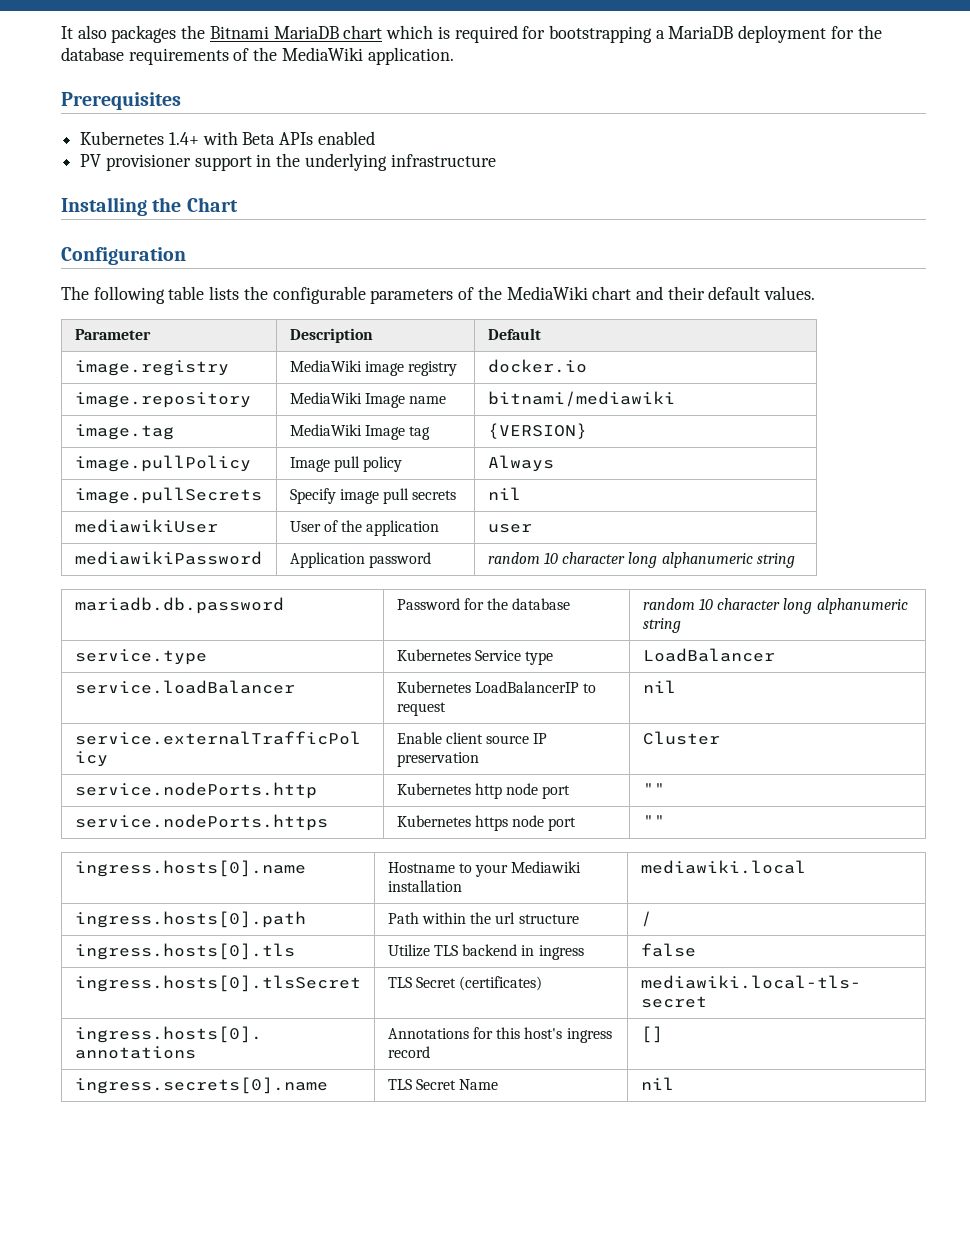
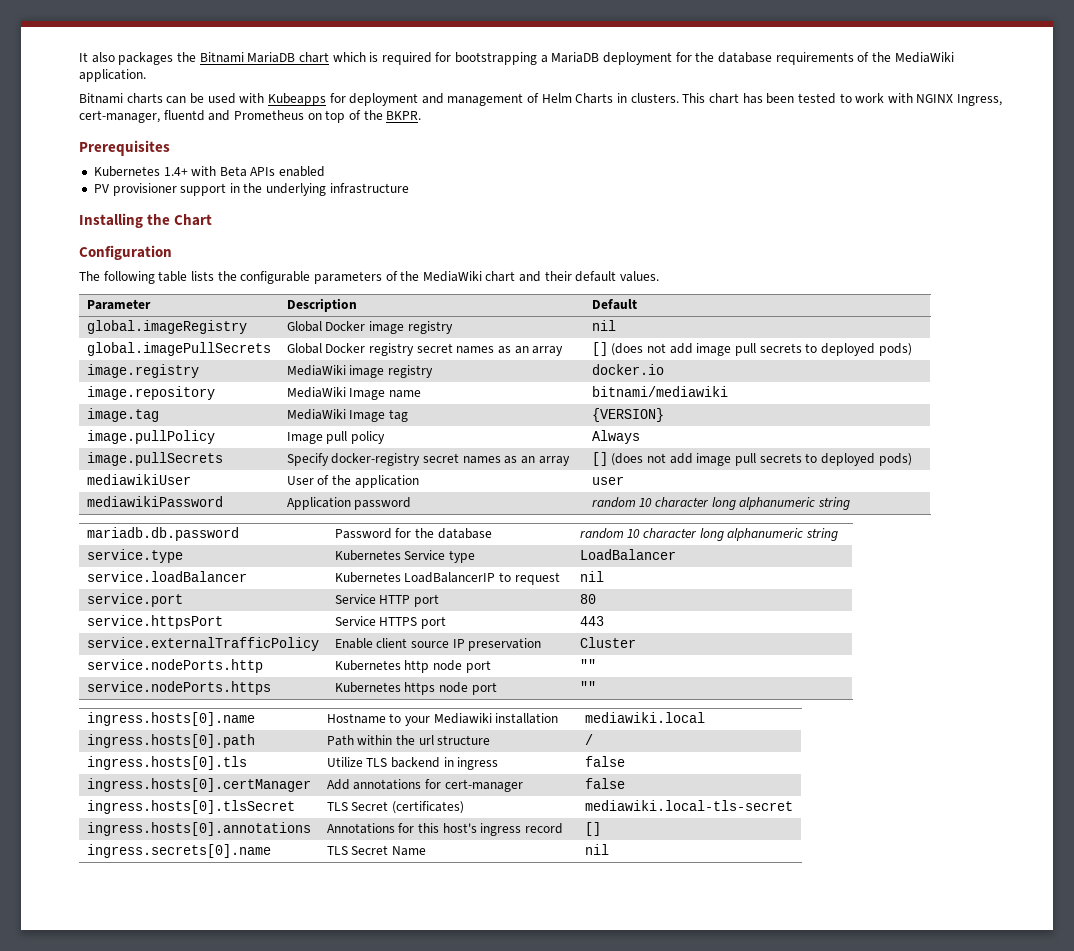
+ Bitnami charts can be used with Kubeapps for deployment and management of Helm Charts in clusters. This chart has been tested to work with NGINX Ingress, cert-manager, fluentd and Prometheus on top of the BKPR.
+ global.imageRegistry | Global Docker image registry | nil
+ global.imagePullSecrets | Global Docker registry secret names as an array | [] (does not add image pull secrets to deployed pods)
- image.pullSecrets | Specify image pull secrets | nil
+ image.pullSecrets | Specify docker-registry secret names as an array | [] (does not add image pull secrets to deployed pods)
+ service.port | Service HTTP port | 80
+ service.httpsPort | Service HTTPS port | 443
+ ingress.hosts[0].certManager | Add annotations for cert-manager | false

